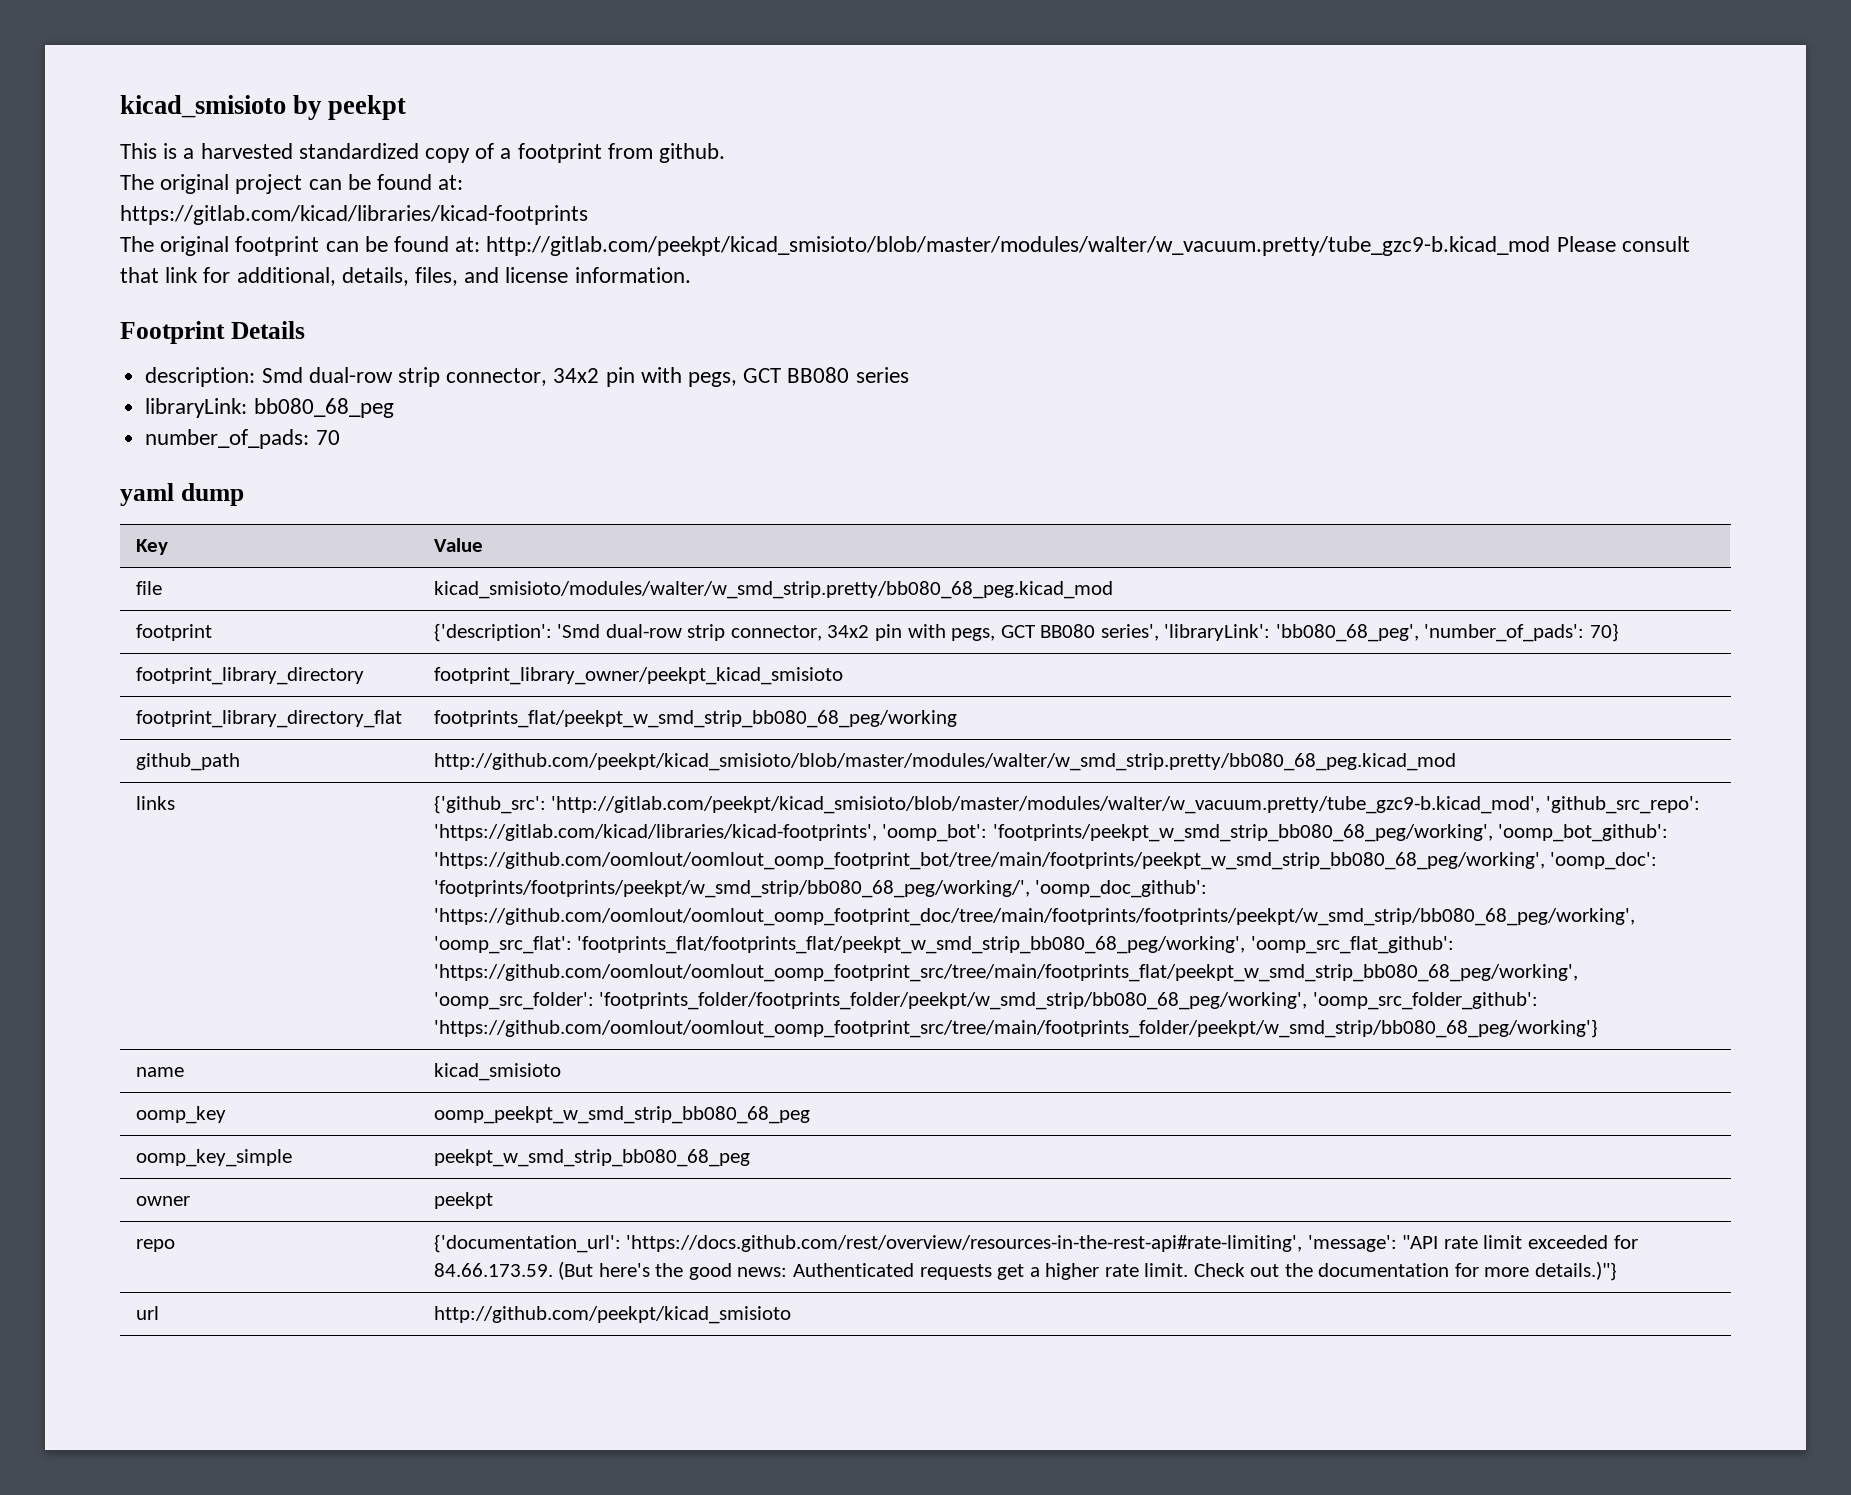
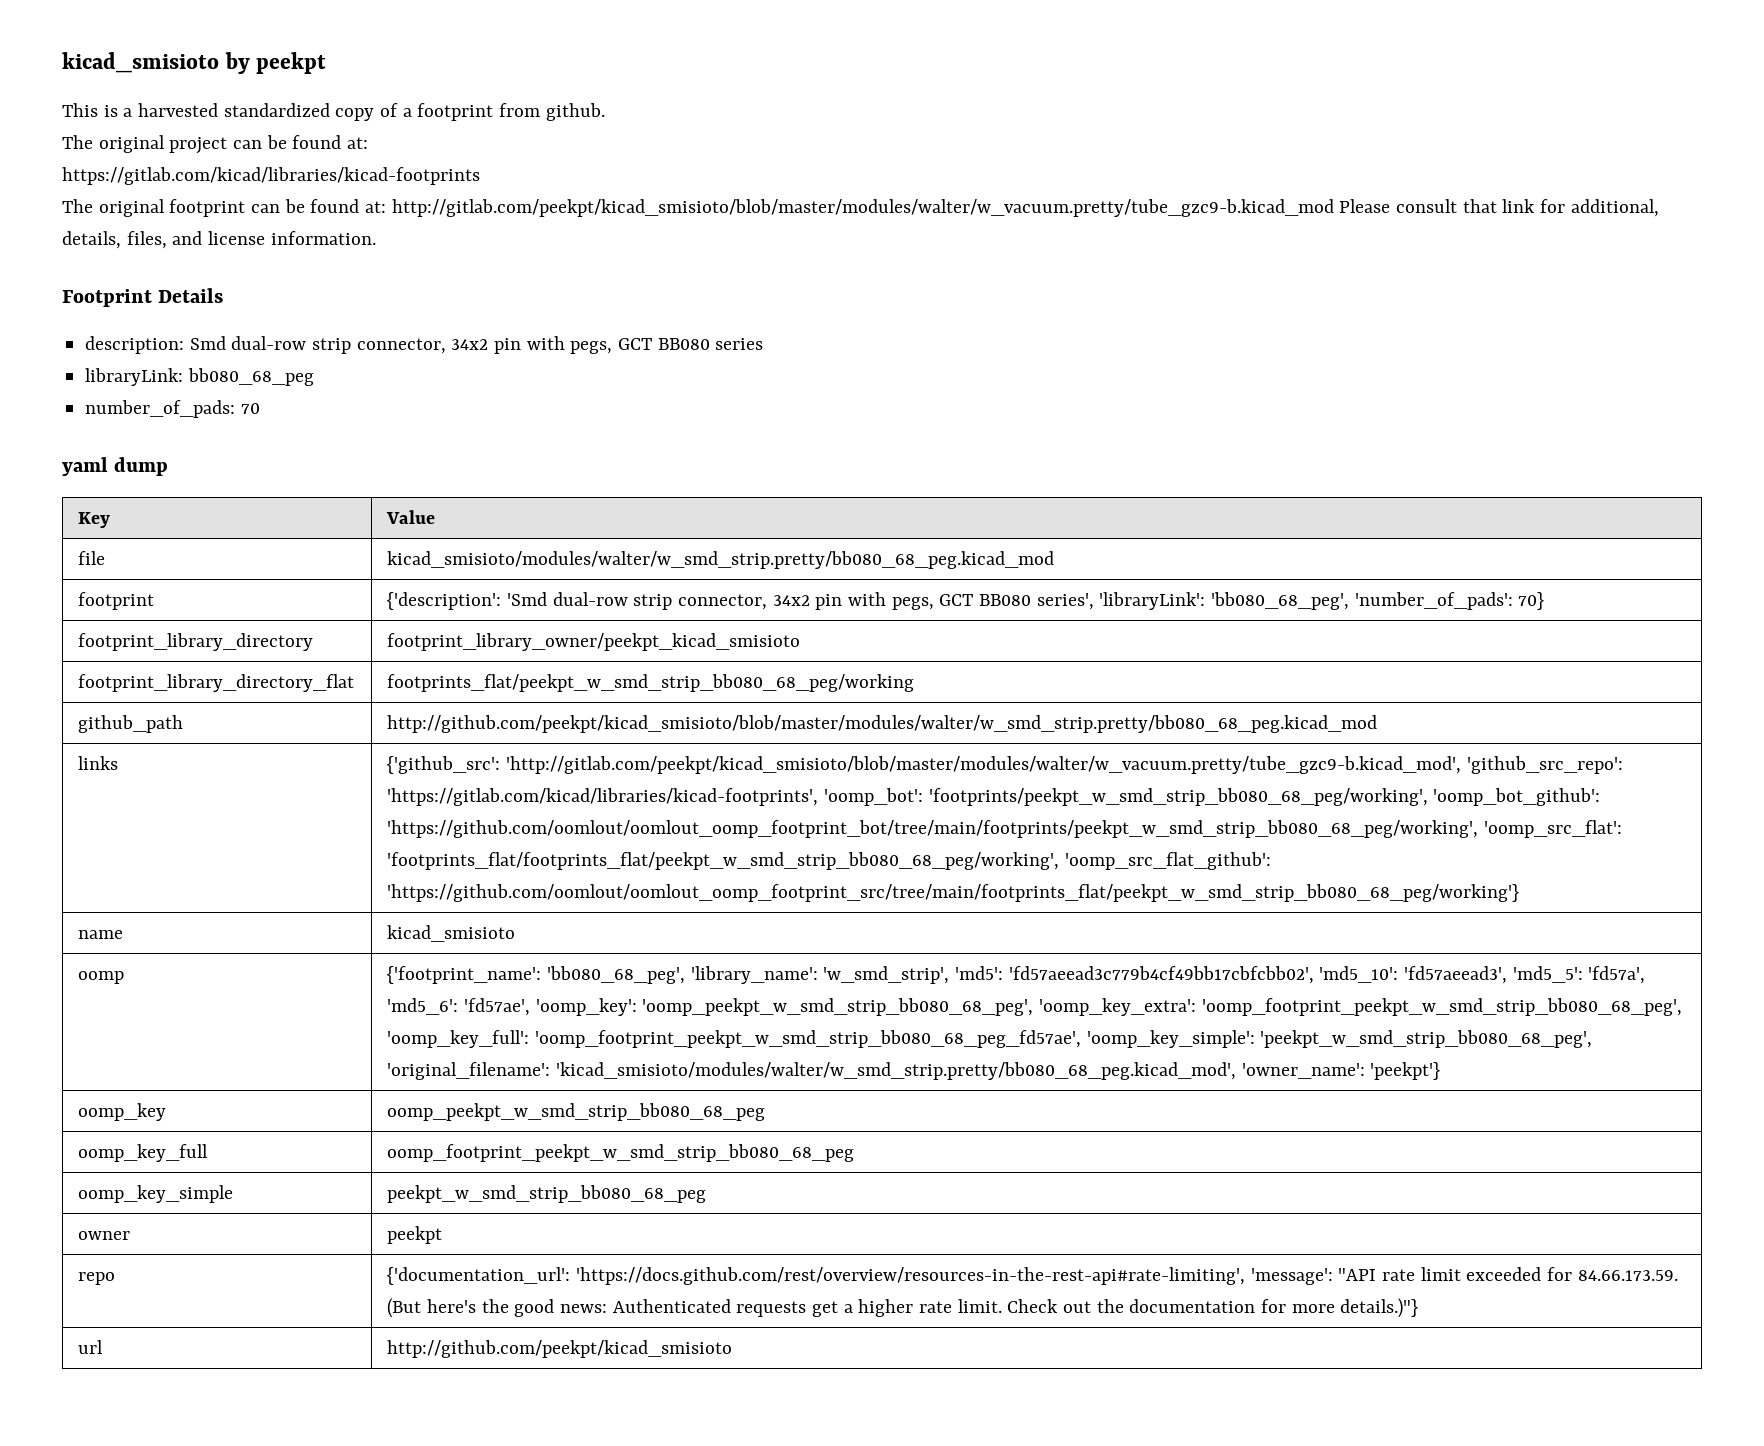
- links | {'github_src': 'http://gitlab.com/peekpt/kicad_smisioto/blob/master/modules/walter/w_vacuum.pretty/tube_gzc9-b.kicad_mod', 'github_src_repo': 'https://gitlab.com/kicad/libraries/kicad-footprints', 'oomp_bot': 'footprints/peekpt_w_smd_strip_bb080_68_peg/working', 'oomp_bot_github': 'https://github.com/oomlout/oomlout_oomp_footprint_bot/tree/main/footprints/peekpt_w_smd_strip_bb080_68_peg/working', 'oomp_doc': 'footprints/footprints/peekpt/w_smd_strip/bb080_68_peg/working/', 'oomp_doc_github': 'https://github.com/oomlout/oomlout_oomp_footprint_doc/tree/main/footprints/footprints/peekpt/w_smd_strip/bb080_68_peg/working', 'oomp_src_flat': 'footprints_flat/footprints_flat/peekpt_w_smd_strip_bb080_68_peg/working', 'oomp_src_flat_github': 'https://github.com/oomlout/oomlout_oomp_footprint_src/tree/main/footprints_flat/peekpt_w_smd_strip_bb080_68_peg/working', 'oomp_src_folder': 'footprints_folder/footprints_folder/peekpt/w_smd_strip/bb080_68_peg/working', 'oomp_src_folder_github': 'https://github.com/oomlout/oomlout_oomp_footprint_src/tree/main/footprints_folder/peekpt/w_smd_strip/bb080_68_peg/working'}
+ links | {'github_src': 'http://gitlab.com/peekpt/kicad_smisioto/blob/master/modules/walter/w_vacuum.pretty/tube_gzc9-b.kicad_mod', 'github_src_repo': 'https://gitlab.com/kicad/libraries/kicad-footprints', 'oomp_bot': 'footprints/peekpt_w_smd_strip_bb080_68_peg/working', 'oomp_bot_github': 'https://github.com/oomlout/oomlout_oomp_footprint_bot/tree/main/footprints/peekpt_w_smd_strip_bb080_68_peg/working', 'oomp_src_flat': 'footprints_flat/footprints_flat/peekpt_w_smd_strip_bb080_68_peg/working', 'oomp_src_flat_github': 'https://github.com/oomlout/oomlout_oomp_footprint_src/tree/main/footprints_flat/peekpt_w_smd_strip_bb080_68_peg/working'}
  name | kicad_smisioto
+ oomp | {'footprint_name': 'bb080_68_peg', 'library_name': 'w_smd_strip', 'md5': 'fd57aeead3c779b4cf49bb17cbfcbb02', 'md5_10': 'fd57aeead3', 'md5_5': 'fd57a', 'md5_6': 'fd57ae', 'oomp_key': 'oomp_peekpt_w_smd_strip_bb080_68_peg', 'oomp_key_extra': 'oomp_footprint_peekpt_w_smd_strip_bb080_68_peg', 'oomp_key_full': 'oomp_footprint_peekpt_w_smd_strip_bb080_68_peg_fd57ae', 'oomp_key_simple': 'peekpt_w_smd_strip_bb080_68_peg', 'original_filename': 'kicad_smisioto/modules/walter/w_smd_strip.pretty/bb080_68_peg.kicad_mod', 'owner_name': 'peekpt'}
+ oomp_key_full | oomp_footprint_peekpt_w_smd_strip_bb080_68_peg

